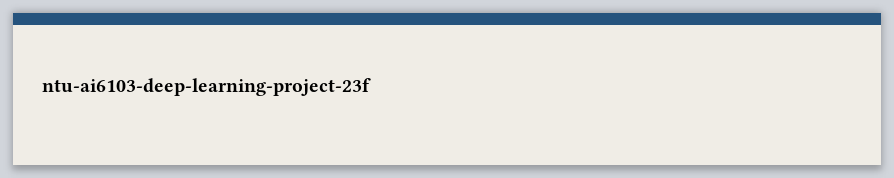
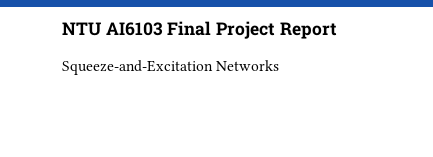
- ntu-ai6103-deep-learning-project-23f
+ NTU AI6103 Final Project Report
+ Squeeze-and-Excitation Networks

